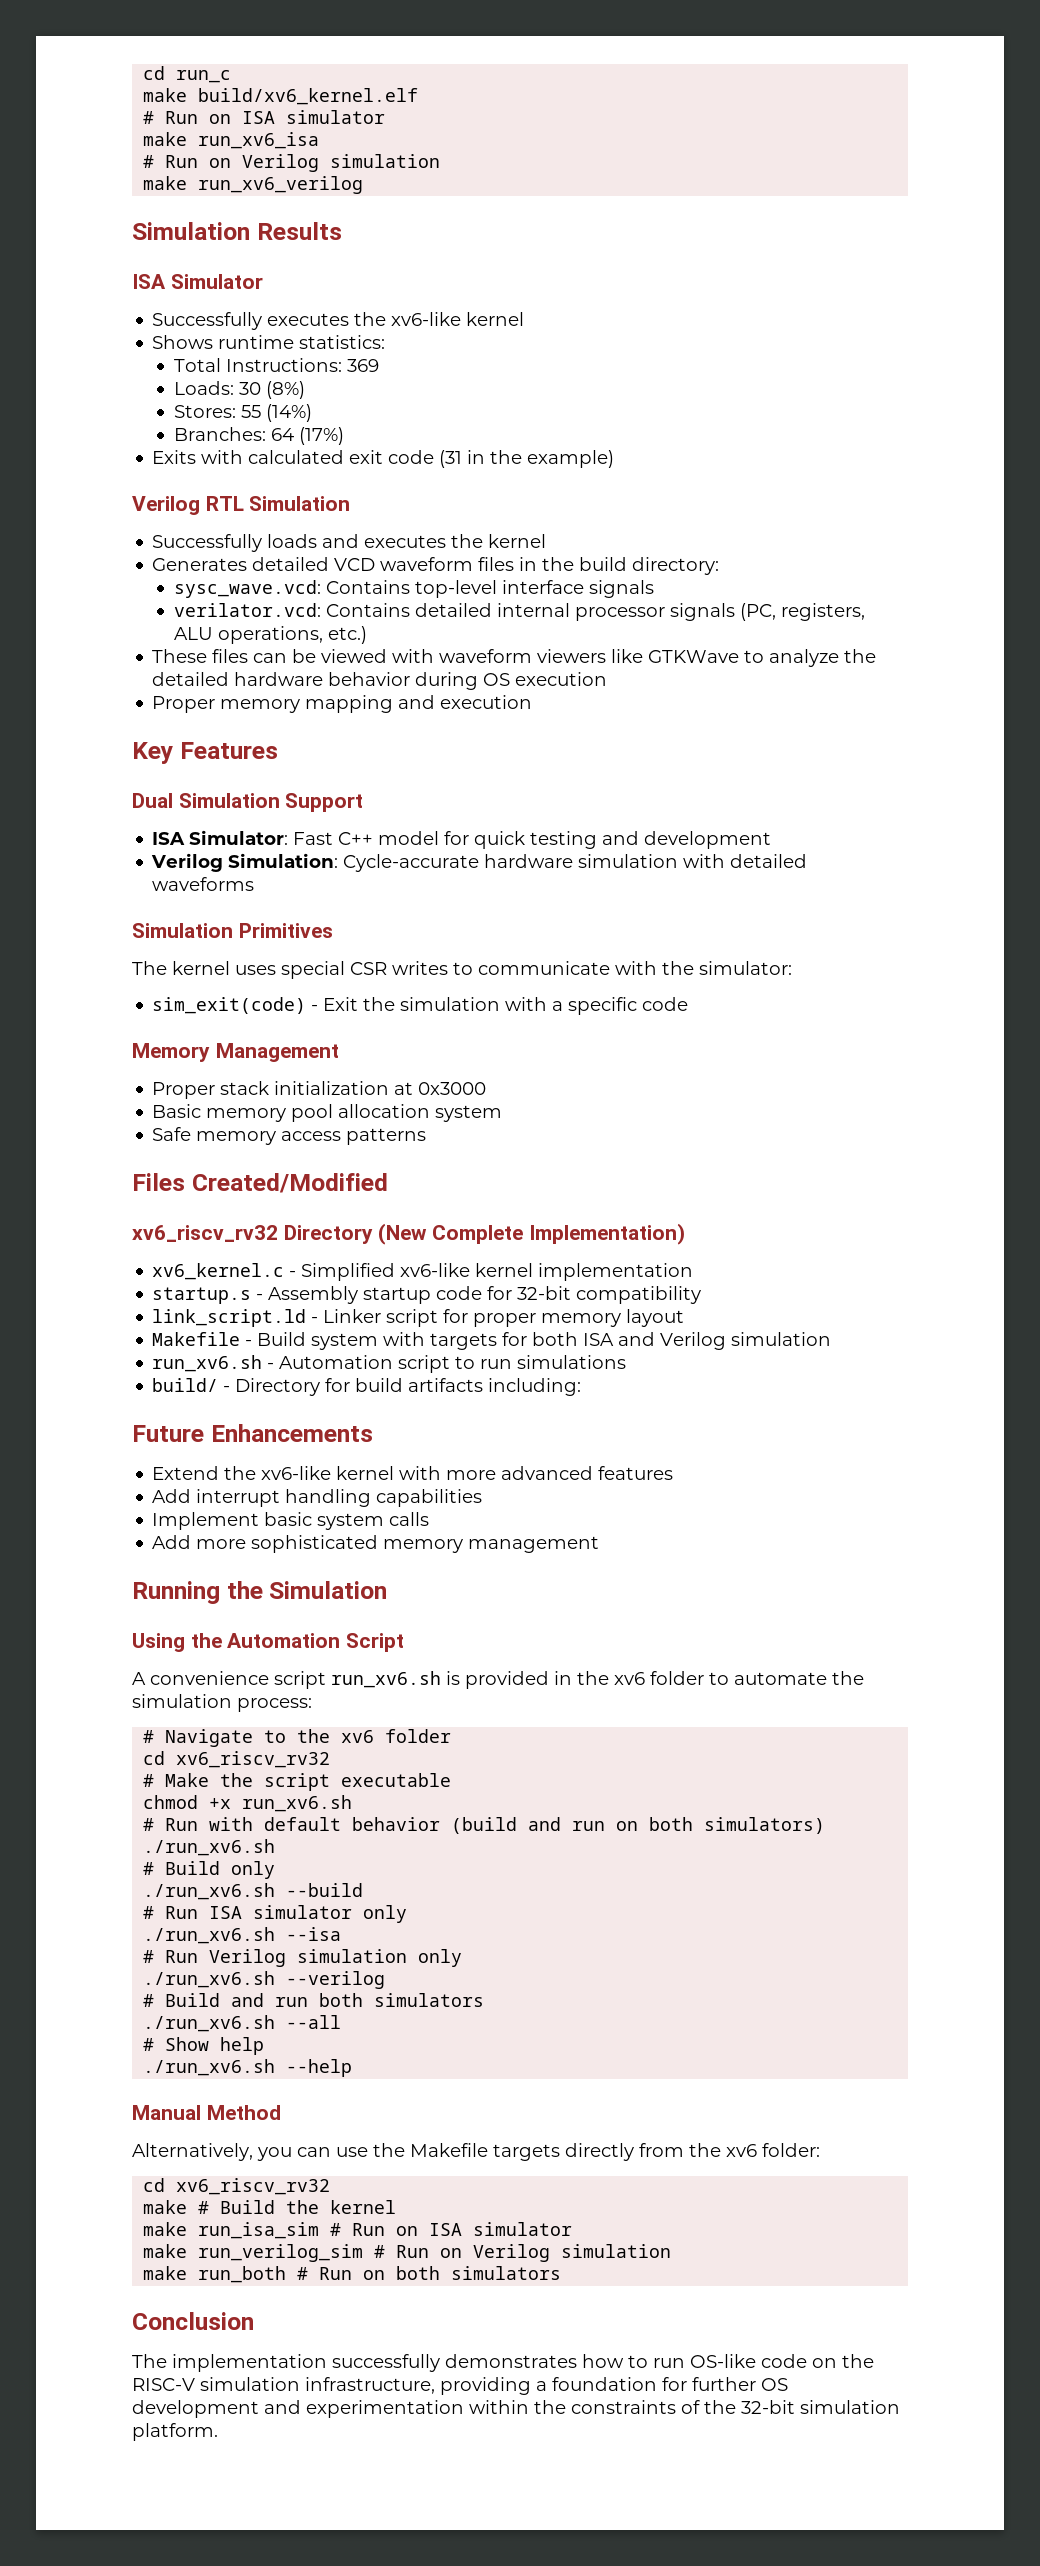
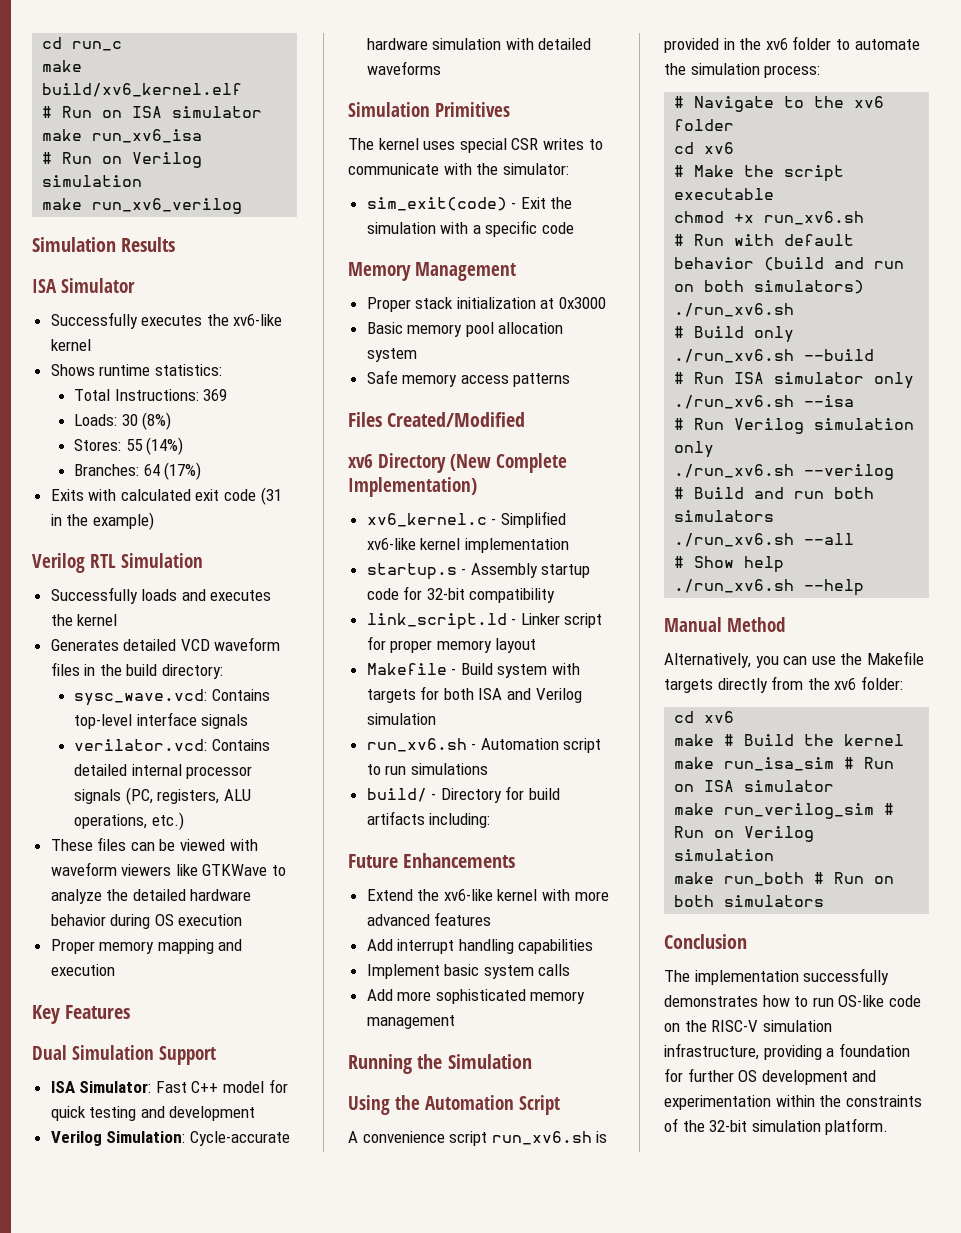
- xv6_riscv_rv32 Directory (New Complete Implementation)
+ xv6 Directory (New Complete Implementation)
  # Navigate to the xv6 folder
- cd xv6_riscv_rv32
+ cd xv6
  Alternatively, you can use the Makefile targets directly from the xv6 folder:
- cd xv6_riscv_rv32
+ cd xv6

